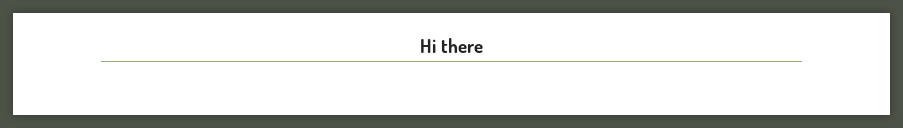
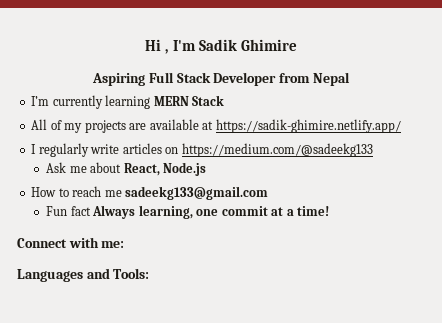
- Hi there
+ Hi , I'm Sadik Ghimire
+ Aspiring Full Stack Developer from Nepal
+ I’m currently learning MERN Stack
+ All of my projects are available at https://sadik-ghimire.netlify.app/
+ I regularly write articles on https://medium.com/@sadeekg133
+ Ask me about React, Node.js
+ How to reach me sadeekg133@gmail.com
+ Fun fact Always learning, one commit at a time!
+ Connect with me:
+ Languages and Tools:

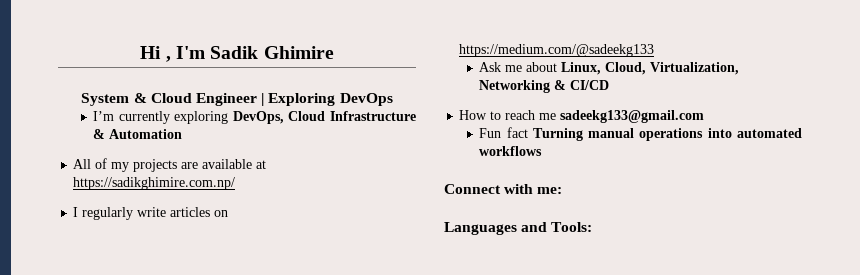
- Aspiring Full Stack Developer from Nepal
- I’m currently learning MERN Stack
+ System & Cloud Engineer | Exploring DevOps
+ I’m currently exploring DevOps, Cloud Infrastructure & Automation
- All of my projects are available at https://sadik-ghimire.netlify.app/
+ All of my projects are available at https://sadikghimire.com.np/
- Ask me about React, Node.js
+ Ask me about Linux, Cloud, Virtualization, Networking & CI/CD
- Fun fact Always learning, one commit at a time!
+ Fun fact Turning manual operations into automated workflows

